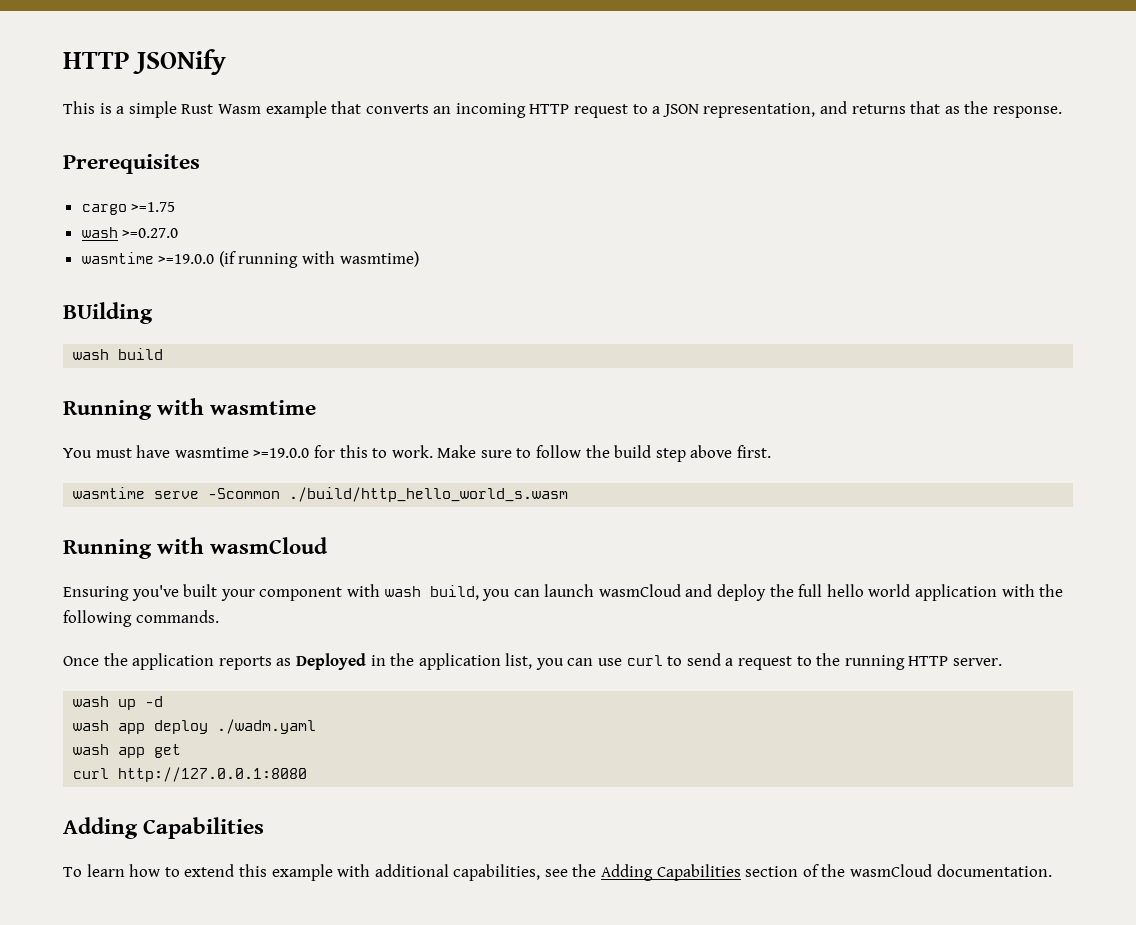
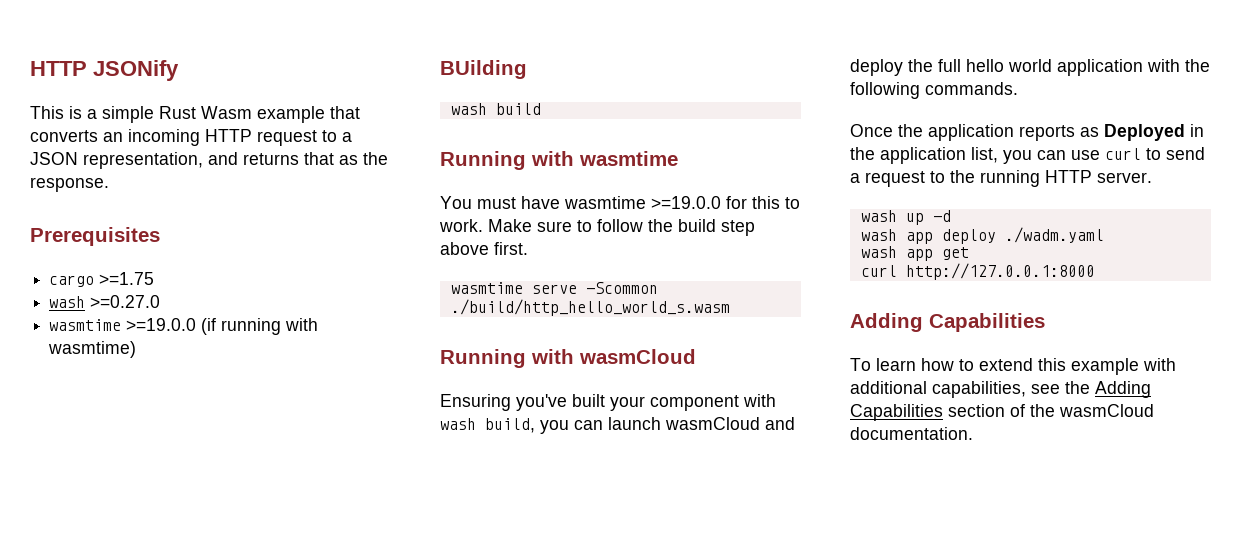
- curl http://127.0.0.1:8080
+ curl http://127.0.0.1:8000

